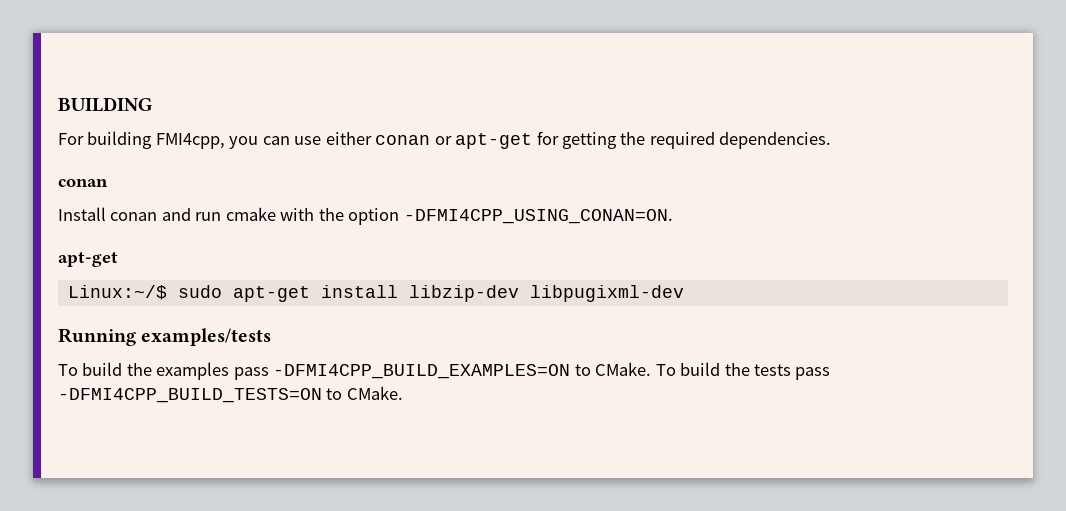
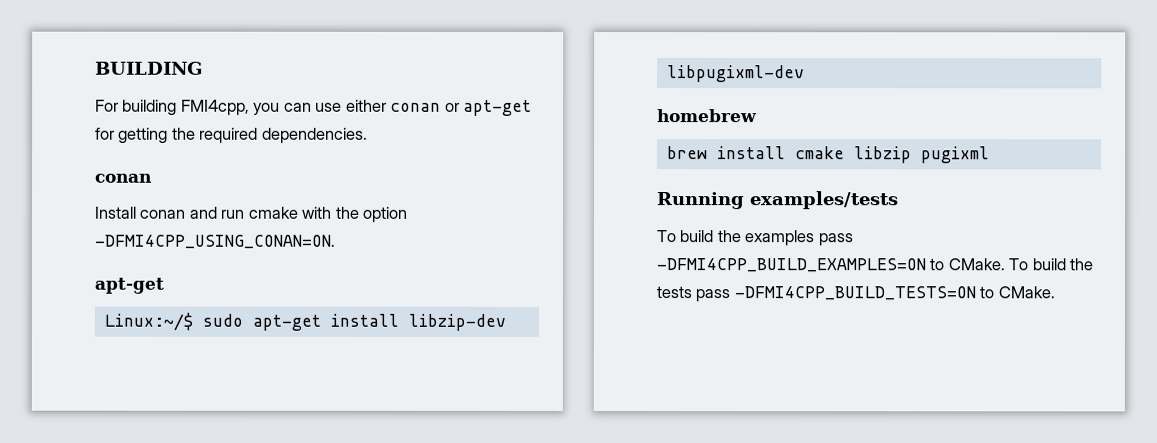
+ homebrew
+ brew install cmake libzip pugixml

